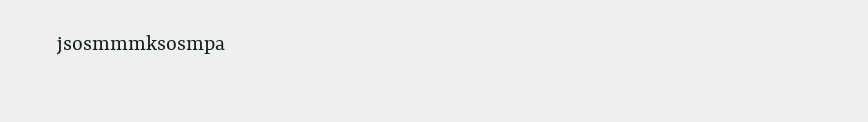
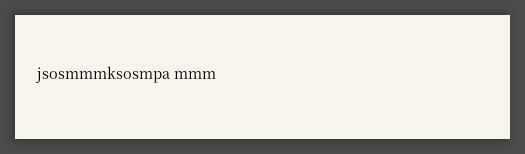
- jsosmmmksosmpa
+ jsosmmmksosmpa mmm

